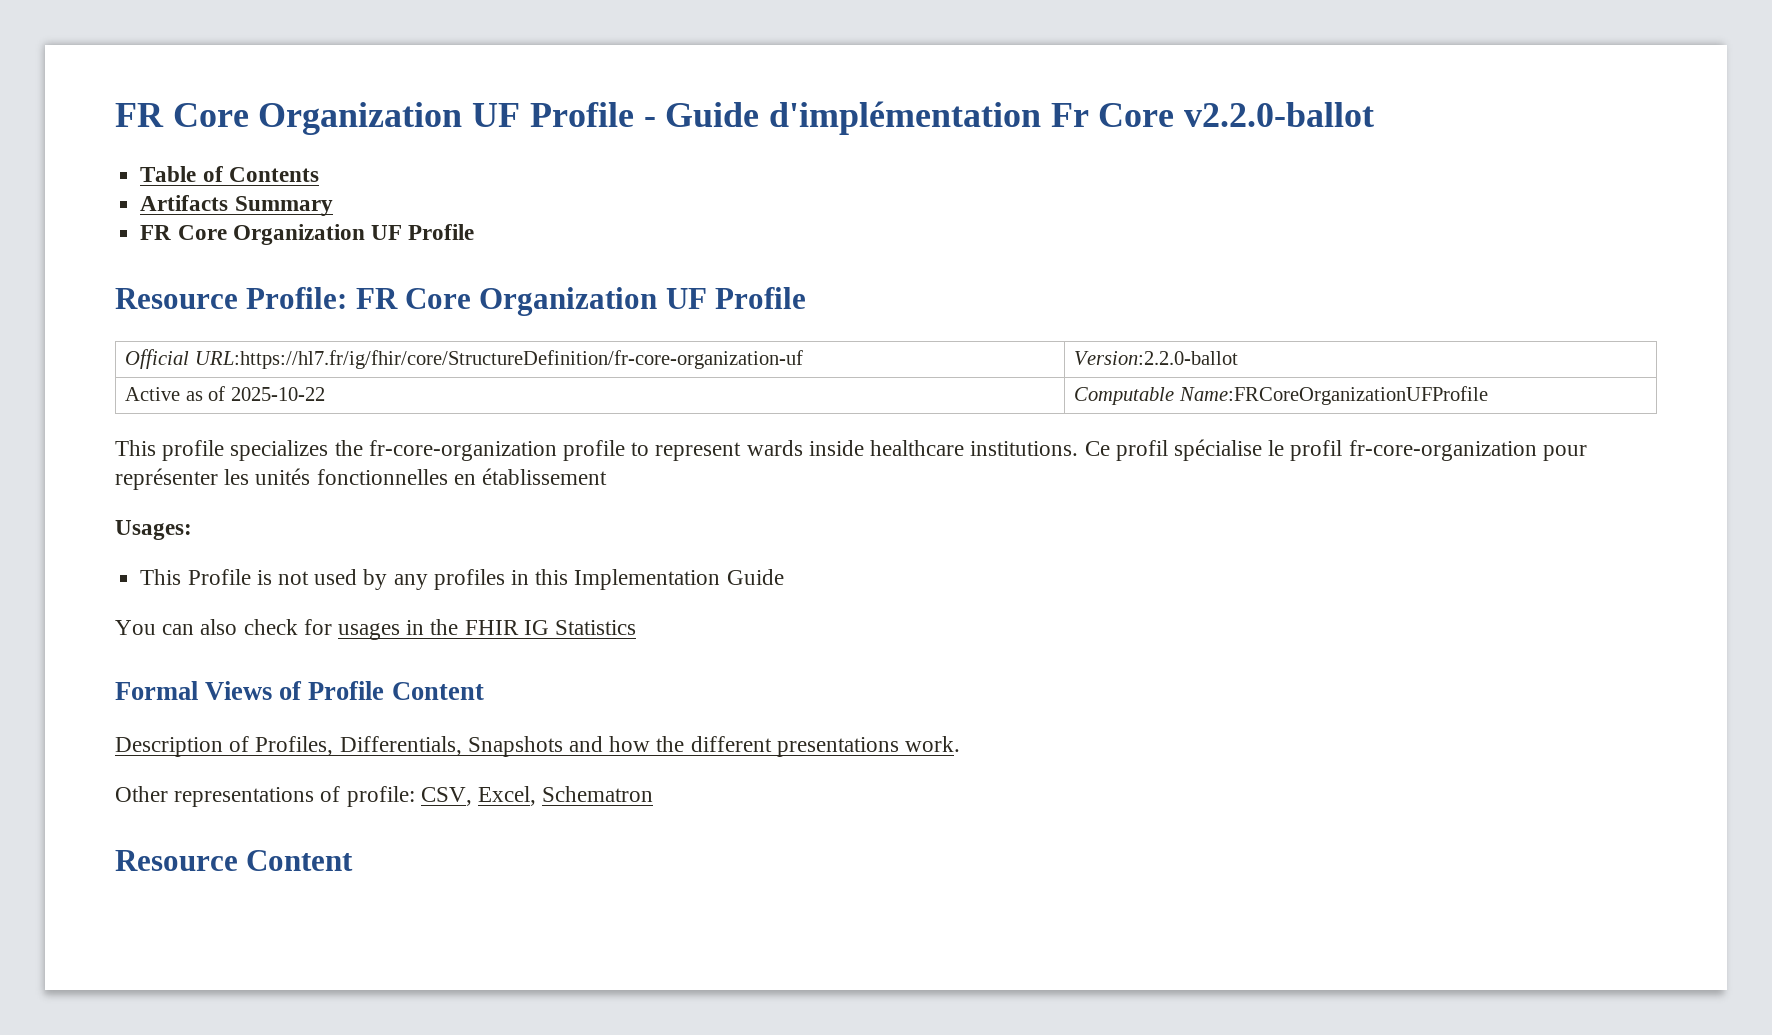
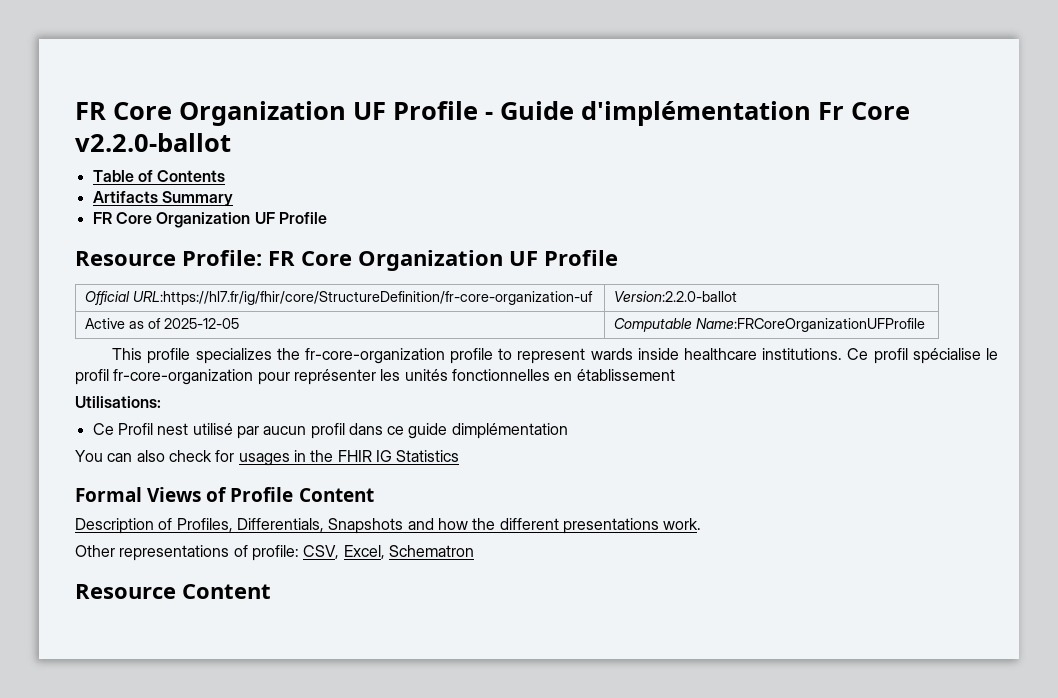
- Active as of 2025-10-22 | Computable Name:FRCoreOrganizationUFProfile
+ Active as of 2025-12-05 | Computable Name:FRCoreOrganizationUFProfile
- Usages:
- This Profile is not used by any profiles in this Implementation Guide
+ Utilisations:
+ Ce Profil nest utilisé par aucun profil dans ce guide dimplémentation

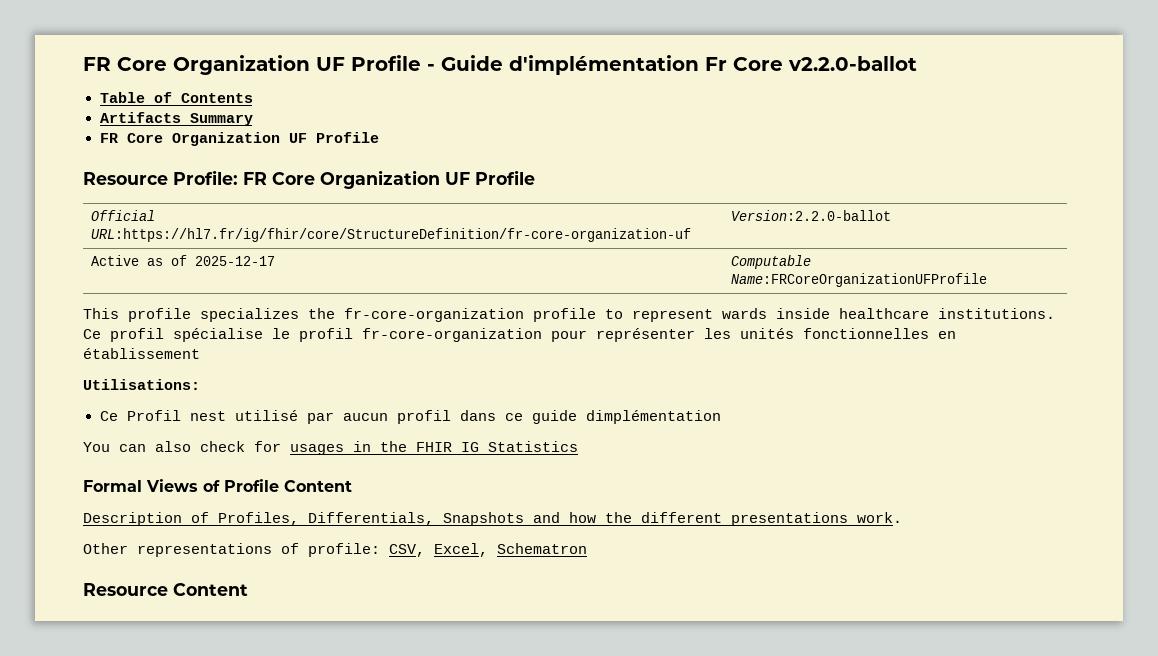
- Active as of 2025-12-05 | Computable Name:FRCoreOrganizationUFProfile
+ Active as of 2025-12-17 | Computable Name:FRCoreOrganizationUFProfile

